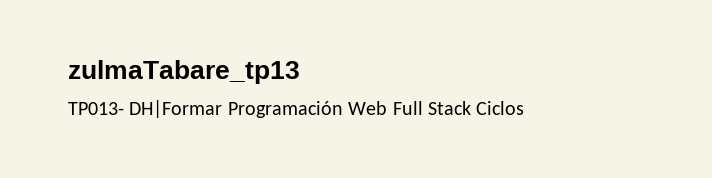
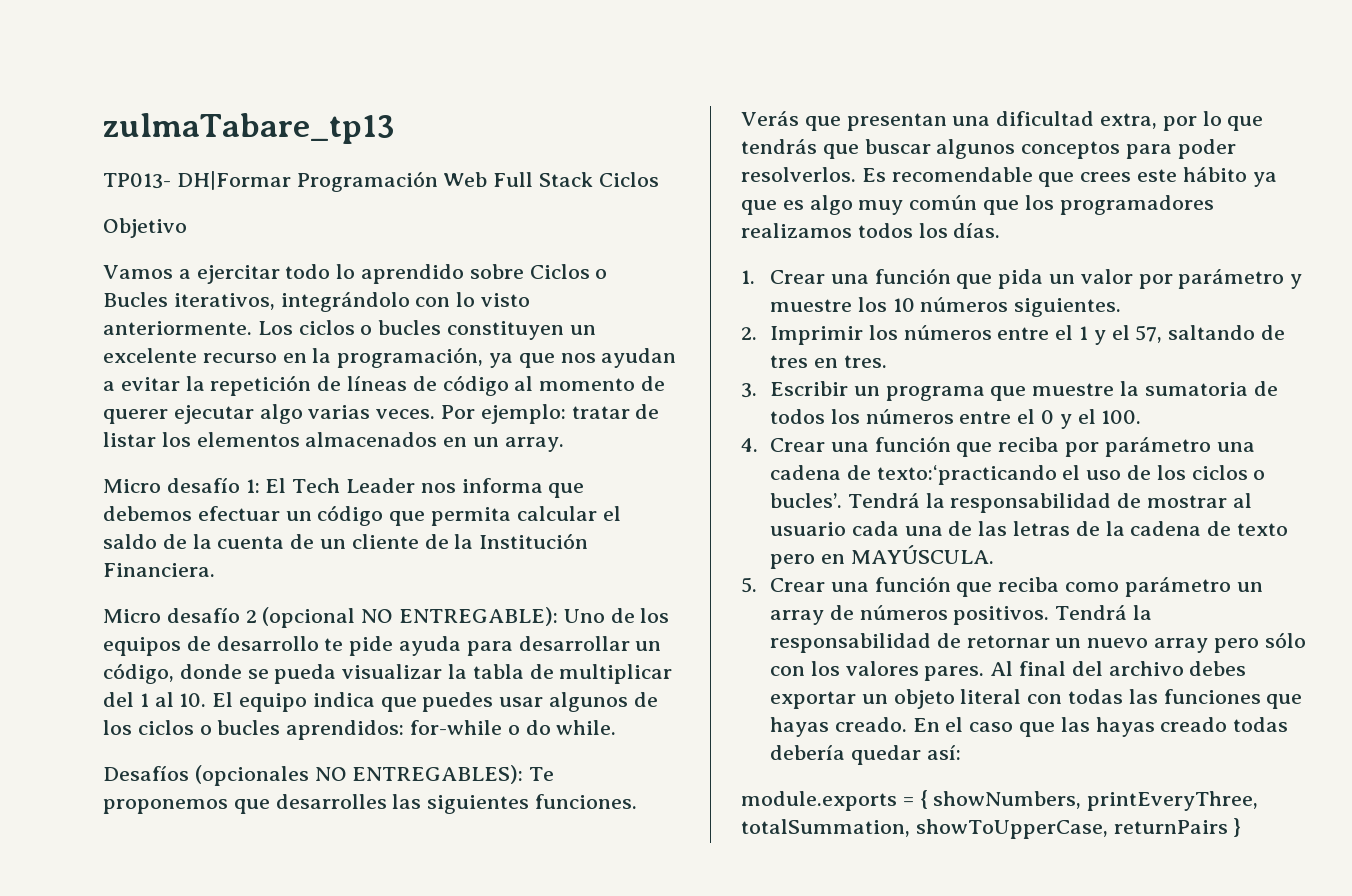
+ Objetivo
+ Vamos a ejercitar todo lo aprendido sobre Ciclos o Bucles iterativos, integrándolo con lo visto anteriormente. Los ciclos o bucles constituyen un excelente recurso en la programación, ya que nos ayudan a evitar la repetición de líneas de código al momento de querer ejecutar algo varias veces. Por ejemplo: tratar de listar los elementos almacenados en un array.
+ Micro desafío 1: El Tech Leader nos informa que debemos efectuar un código que permita calcular el saldo de la cuenta de un cliente de la Institución Financiera.
+ Micro desafío 2 (opcional NO ENTREGABLE): Uno de los equipos de desarrollo te pide ayuda para desarrollar un código, donde se pueda visualizar la tabla de multiplicar del 1 al 10. El equipo indica que puedes usar algunos de los ciclos o bucles aprendidos: for-while o do while.
+ Desafíos (opcionales NO ENTREGABLES): Te proponemos que desarrolles las siguientes funciones. Verás que presentan una dificultad extra, por lo que tendrás que buscar algunos conceptos para poder resolverlos. Es recomendable que crees este hábito ya que es algo muy común que los programadores realizamos todos los días.
+ 1. Crear una función que pida un valor por parámetro y muestre los 10 números siguientes.
+ 2. Imprimir los números entre el 1 y el 57, saltando de tres en tres.
+ 3. Escribir un programa que muestre la sumatoria de todos los números entre el 0 y el 100.
+ 4. Crear una función que reciba por parámetro una cadena de texto:‘practicando el uso de los ciclos o bucles’. Tendrá la responsabilidad de mostrar al usuario cada una de las letras de la cadena de texto pero en MAYÚSCULA.
+ 5. Crear una función que reciba como parámetro un array de números positivos. Tendrá la responsabilidad de retornar un nuevo array pero sólo con los valores pares. Al final del archivo debes exportar un objeto literal con todas las funciones que hayas creado. En el caso que las hayas creado todas debería quedar así:
+ module.exports = { showNumbers, printEveryThree, totalSummation, showToUpperCase, returnPairs }

